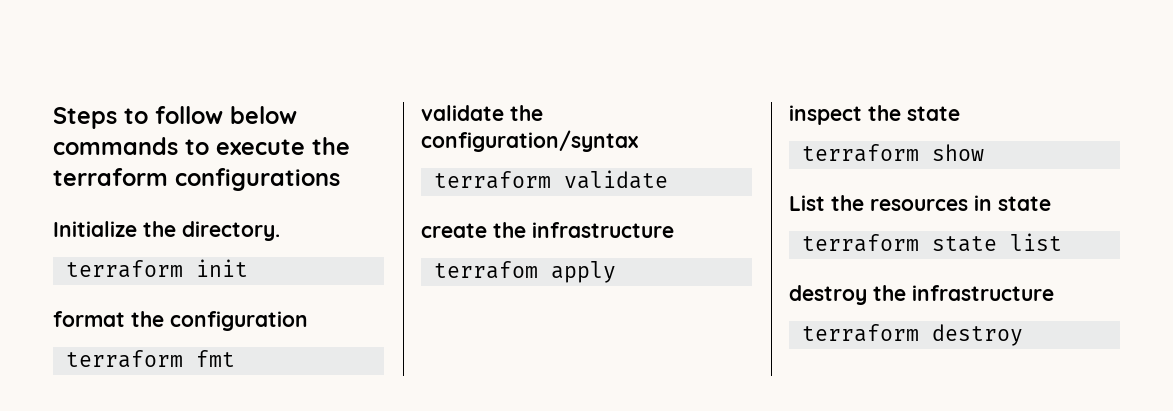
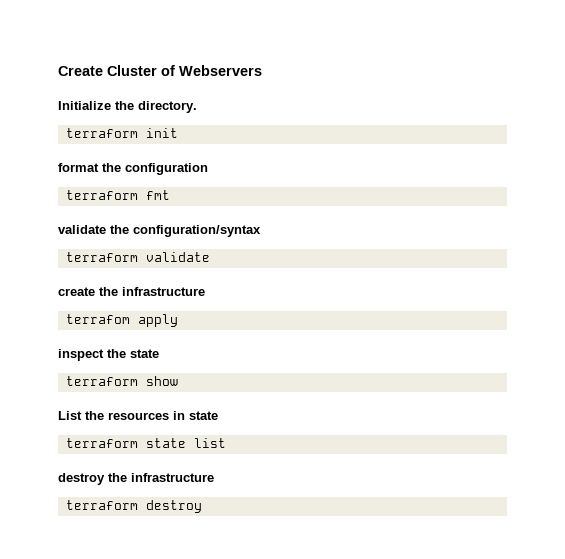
- Steps to follow below commands to execute the terraform configurations
+ Create Cluster of Webservers

